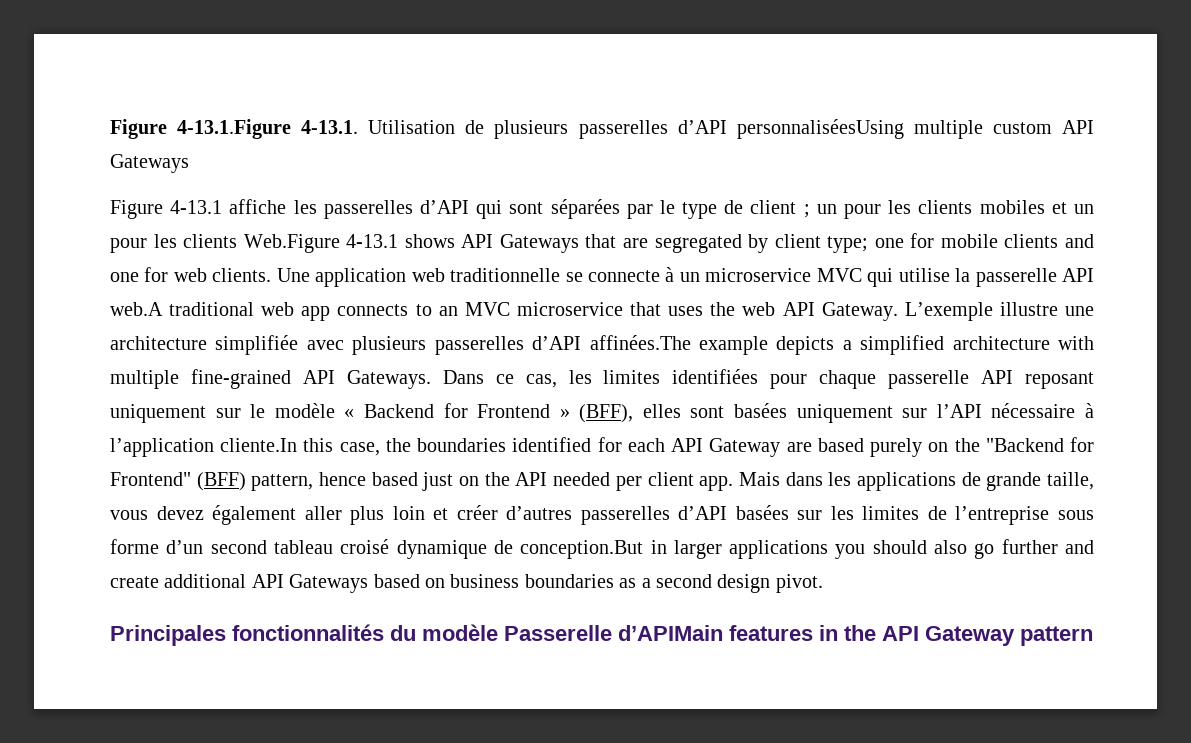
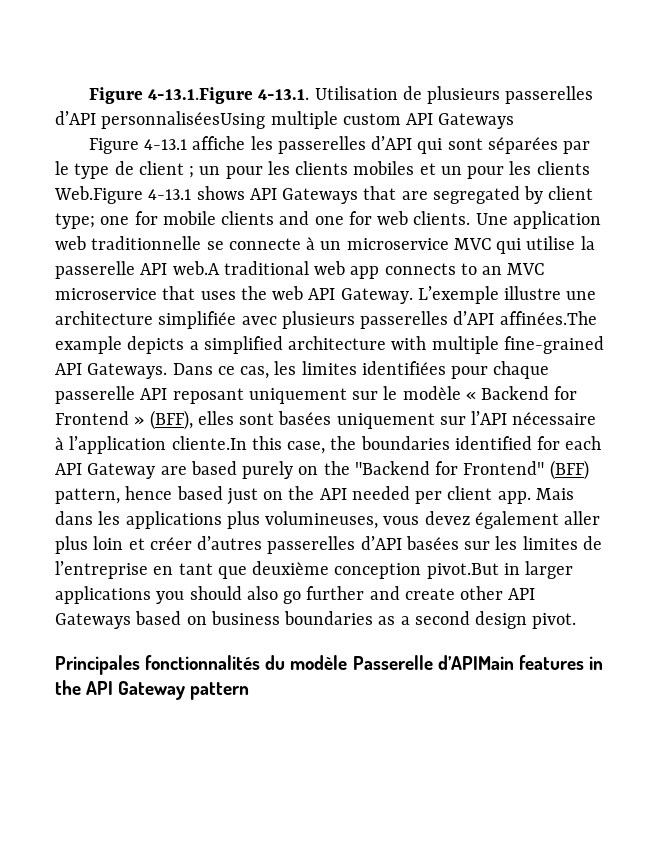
- Mais dans les applications de grande taille, vous devez également aller plus loin et créer d’autres passerelles d’API basées sur les limites de l’entreprise sous forme d’un second tableau croisé dynamique de conception.But in larger applications you should also go further and create additional API Gateways based on business boundaries as a second design pivot.
+ Mais dans les applications plus volumineuses, vous devez également aller plus loin et créer d’autres passerelles d’API basées sur les limites de l’entreprise en tant que deuxième conception pivot.But in larger applications you should also go further and create other API Gateways based on business boundaries as a second design pivot.

